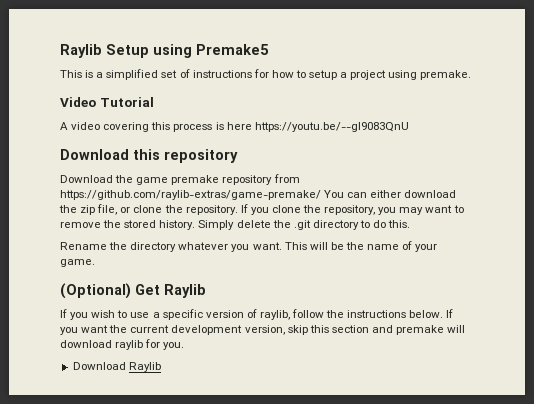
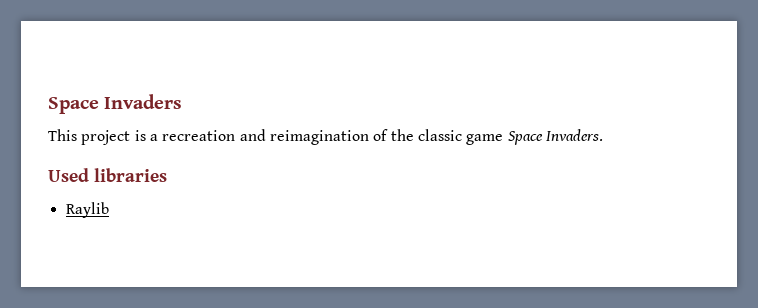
- Raylib Setup using Premake5
- This is a simplified set of instructions for how to setup a project using premake.
- Video Tutorial
- A video covering this process is here https://youtu.be/--gI9083QnU
- Download this repository
- Download the game premake repository from https://github.com/raylib-extras/game-premake/ You can either download the zip file, or clone the repository. If you clone the repository, you may want to remove the stored history. Simply delete the .git directory to do this.
- Rename the directory whatever you want. This will be the name of your game.
- (Optional) Get Raylib
- If you wish to use a specific version of raylib, follow the instructions below. If you want the current development version, skip this section and premake will download raylib for you.
- Download Raylib
+ Space Invaders
+ This project is a recreation and reimagination of the classic game Space Invaders.
+ Used libraries
+ Raylib

